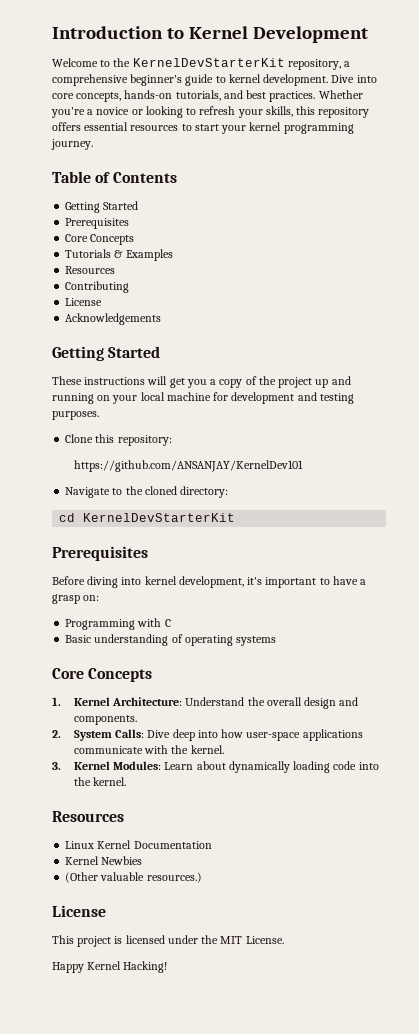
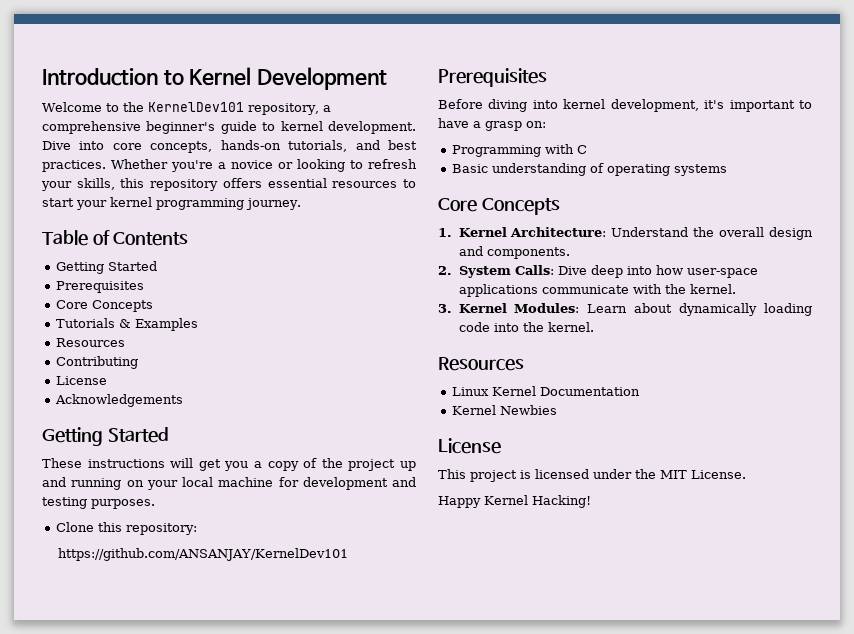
- Welcome to the KernelDevStarterKit repository, a comprehensive beginner's guide to kernel development.
+ Welcome to the KernelDev101 repository, a comprehensive beginner's guide to kernel development.
- Navigate to the cloned directory:
- cd KernelDevStarterKit
- (Other valuable resources.)

